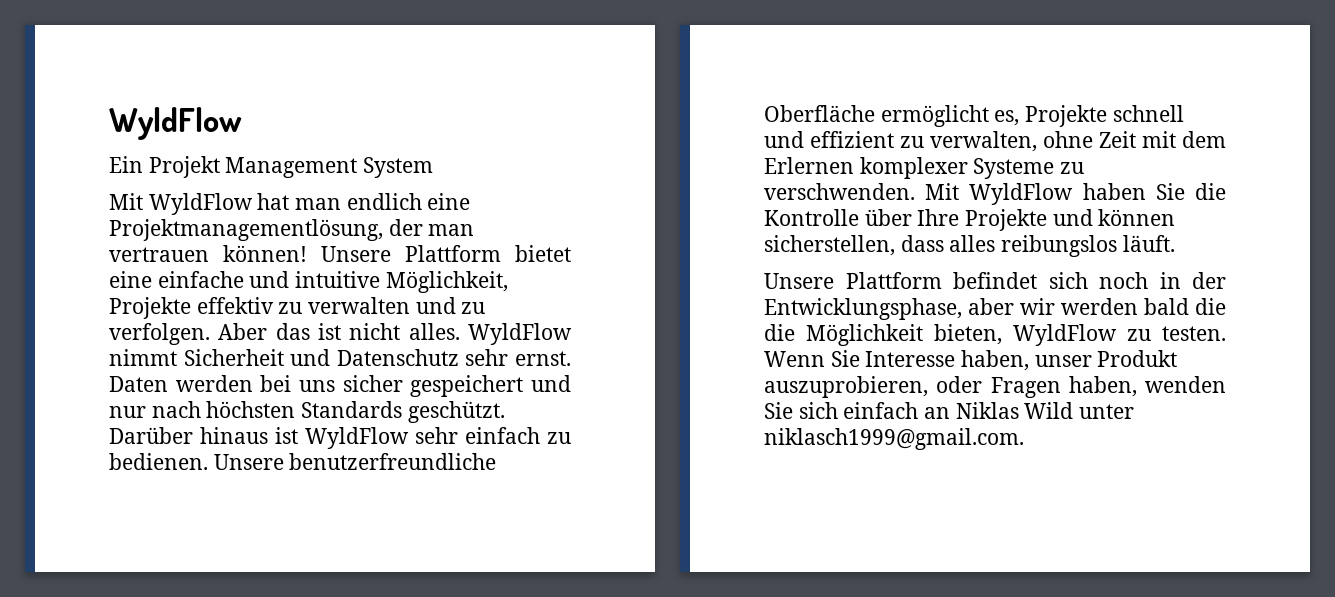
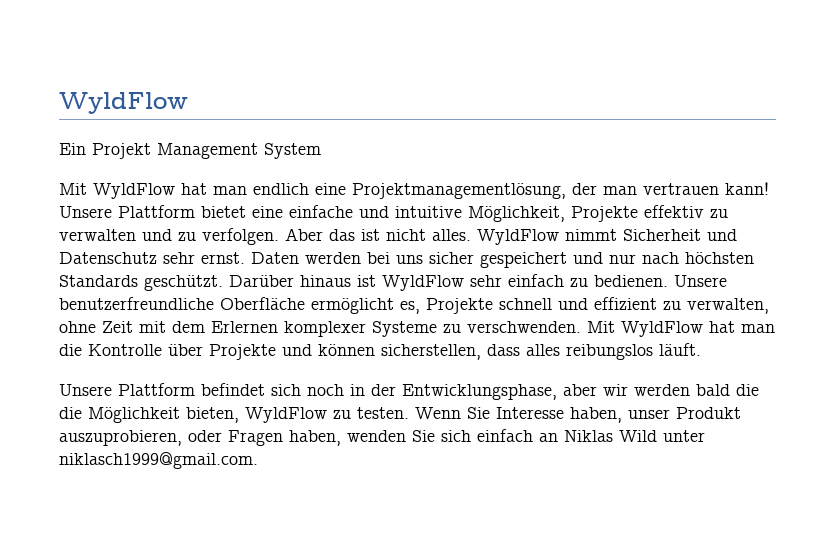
- Mit WyldFlow hat man endlich eine Projektmanagementlösung, der man vertrauen können!
+ Mit WyldFlow hat man endlich eine Projektmanagementlösung, der man vertrauen kann!
- Mit WyldFlow haben Sie die Kontrolle über Ihre Projekte und können sicherstellen, dass alles reibungslos läuft.
+ Mit WyldFlow hat man die Kontrolle über Projekte und können sicherstellen, dass alles reibungslos läuft.

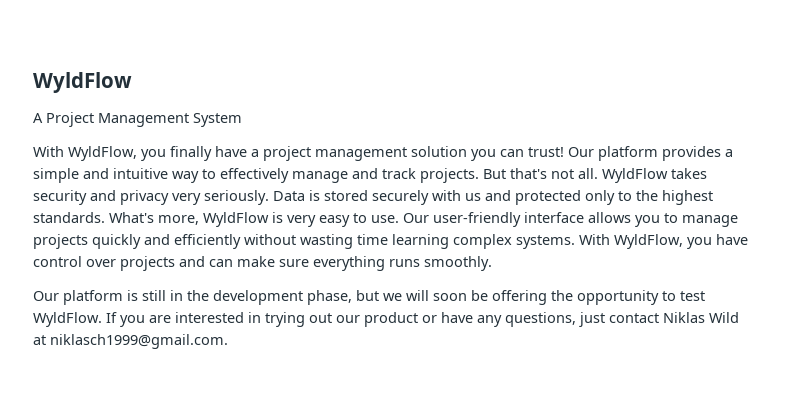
- Ein Projekt Management System
+ A Project Management System
- Mit WyldFlow hat man endlich eine Projektmanagementlösung, der man vertrauen kann! Unsere Plattform bietet eine einfache und intuitive Möglichkeit, Projekte effektiv zu verwalten und zu verfolgen. Aber das ist nicht alles. WyldFlow nimmt Sicherheit und Datenschutz sehr ernst. Daten werden bei uns sicher gespeichert und nur nach höchsten Standards geschützt. Darüber hinaus ist WyldFlow sehr einfach zu bedienen. Unsere benutzerfreundliche Oberfläche ermöglicht es, Projekte schnell und effizient zu verwalten, ohne Zeit mit dem Erlernen komplexer Systeme zu verschwenden. Mit WyldFlow hat man die Kontrolle über Projekte und können sicherstellen, dass alles reibungslos läuft.
- Unsere Plattform befindet sich noch in der Entwicklungsphase, aber wir werden bald die die Möglichkeit bieten, WyldFlow zu testen. Wenn Sie Interesse haben, unser Produkt auszuprobieren, oder Fragen haben, wenden Sie sich einfach an Niklas Wild unter niklasch1999@gmail.com.
+ With WyldFlow, you finally have a project management solution you can trust! Our platform provides a simple and intuitive way to effectively manage and track projects. But that's not all. WyldFlow takes security and privacy very seriously. Data is stored securely with us and protected only to the highest standards. What's more, WyldFlow is very easy to use. Our user-friendly interface allows you to manage projects quickly and efficiently without wasting time learning complex systems. With WyldFlow, you have control over projects and can make sure everything runs smoothly.
+ Our platform is still in the development phase, but we will soon be offering the opportunity to test WyldFlow. If you are interested in trying out our product or have any questions, just contact Niklas Wild at niklasch1999@gmail.com.

